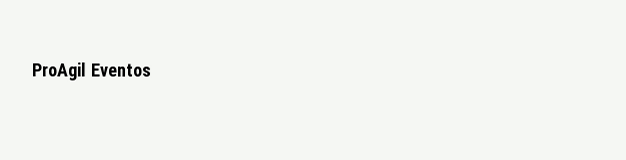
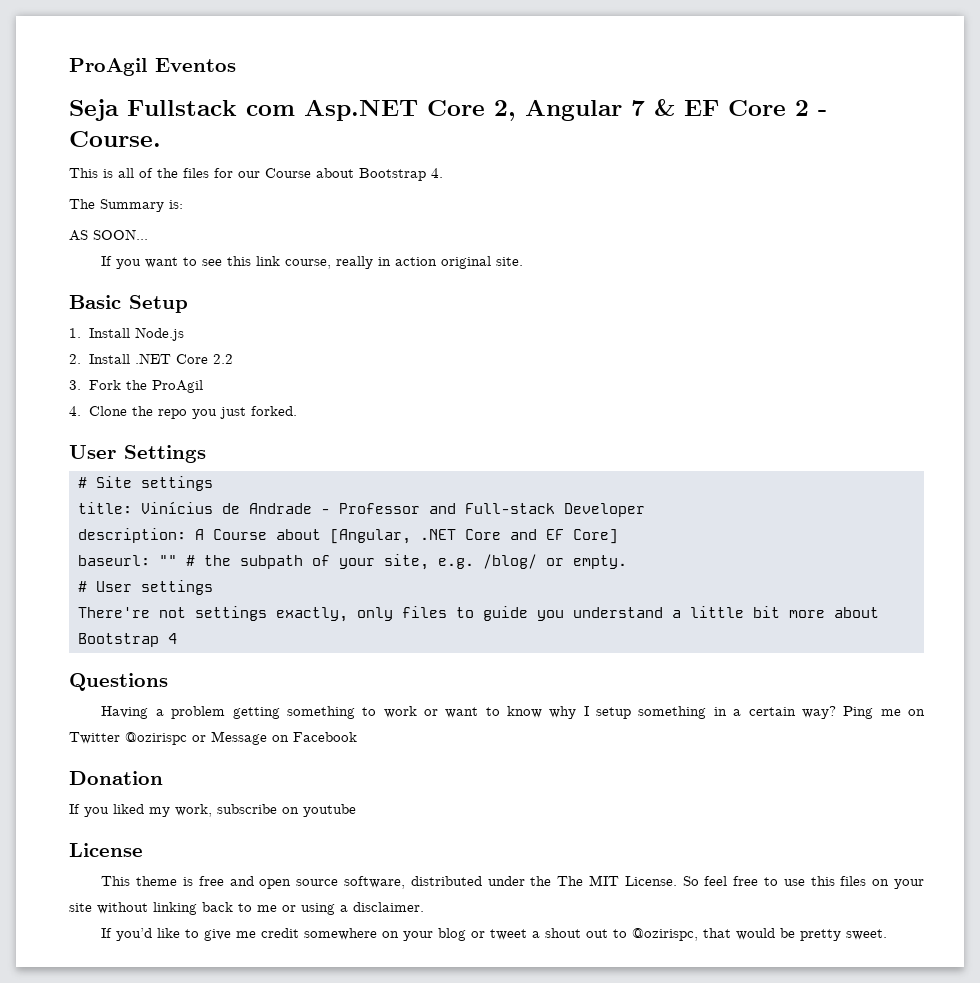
+ Seja Fullstack com Asp.NET Core 2, Angular 7 & EF Core 2 - Course.
+ This is all of the files for our Course about Bootstrap 4.
+ The Summary is:
+ AS SOON...
+ If you want to see this link course, really in action original site.
+ Basic Setup
+ 1. Install Node.js
+ 2. Install .NET Core 2.2
+ 3. Fork the ProAgil
+ 4. Clone the repo you just forked.
+ User Settings
+ # Site settings
+ title: Vinícius de Andrade - Professor and Full-stack Developer
+ description: A Course about [Angular, .NET Core and EF Core]
+ baseurl: "" # the subpath of your site, e.g. /blog/ or empty.
+ # User settings
+ There're not settings exactly, only files to guide you understand a little bit more about Bootstrap 4
+ Questions
+ Having a problem getting something to work or want to know why I setup something in a certain way? Ping me on Twitter @ozirispc or Message on Facebook
+ Donation
+ If you liked my work, subscribe on youtube
+ License
+ This theme is free and open source software, distributed under the The MIT License. So feel free to use this files on your site without linking back to me or using a disclaimer.
+ If you’d like to give me credit somewhere on your blog or tweet a shout out to @ozirispc, that would be pretty sweet.

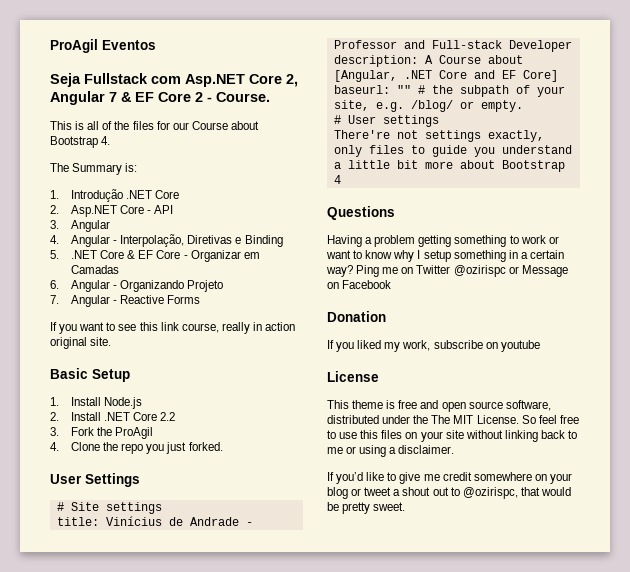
- AS SOON...
+ 1. Introdução .NET Core
+ 2. Asp.NET Core - API
+ 3. Angular
+ 4. Angular - Interpolação, Diretivas e Binding
+ 5. .NET Core & EF Core - Organizar em Camadas
+ 6. Angular - Organizando Projeto
+ 7. Angular - Reactive Forms

